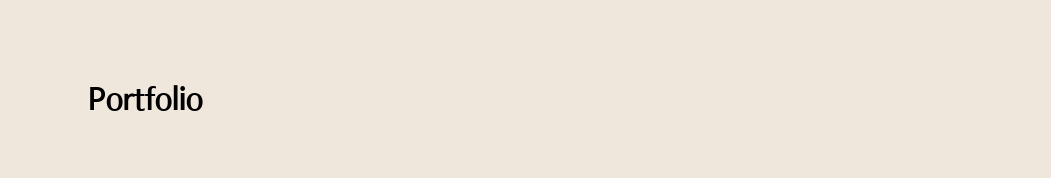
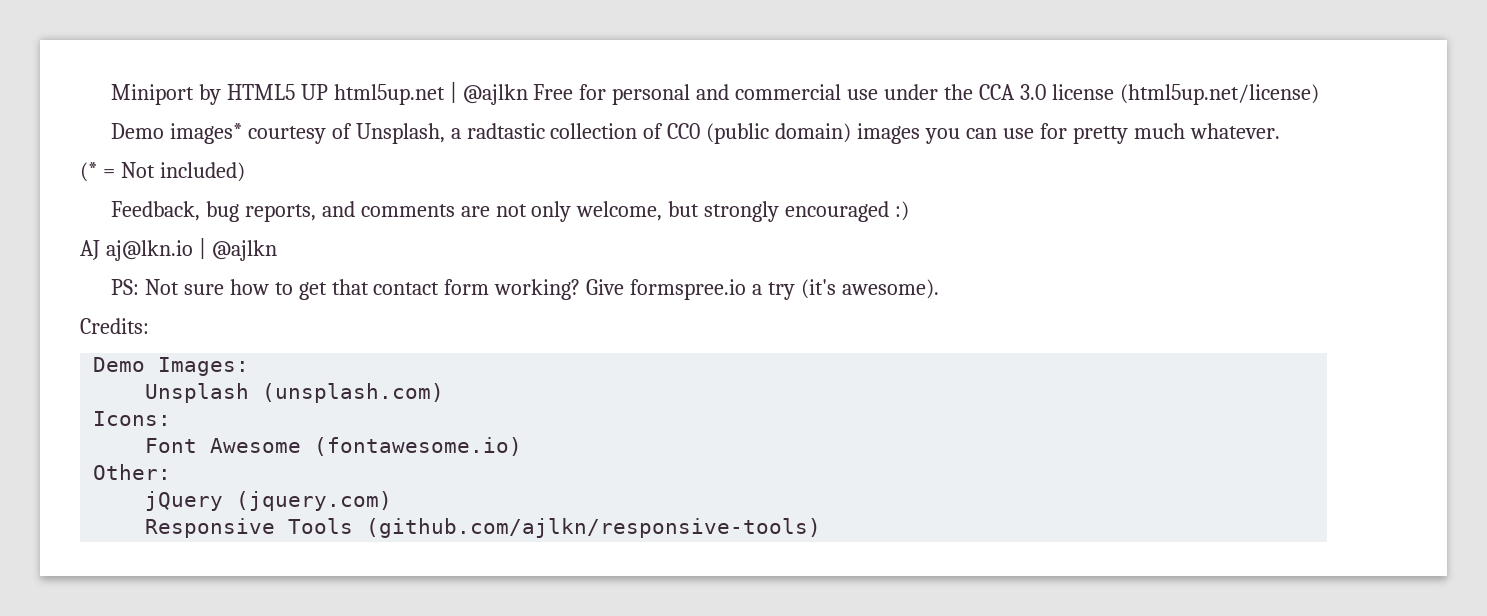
- Portfolio
+ Miniport by HTML5 UP html5up.net | @ajlkn Free for personal and commercial use under the CCA 3.0 license (html5up.net/license)
+ Demo images* courtesy of Unsplash, a radtastic collection of CC0 (public domain) images you can use for pretty much whatever.
+ (* = Not included)
+ Feedback, bug reports, and comments are not only welcome, but strongly encouraged :)
+ AJ aj@lkn.io | @ajlkn
+ PS: Not sure how to get that contact form working? Give formspree.io a try (it's awesome).
+ Credits:
+ Demo Images:
+ Unsplash (unsplash.com)
+ Icons:
+ Font Awesome (fontawesome.io)
+ Other:
+ jQuery (jquery.com)
+ Responsive Tools (github.com/ajlkn/responsive-tools)

